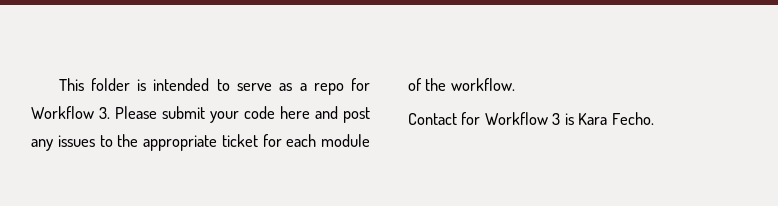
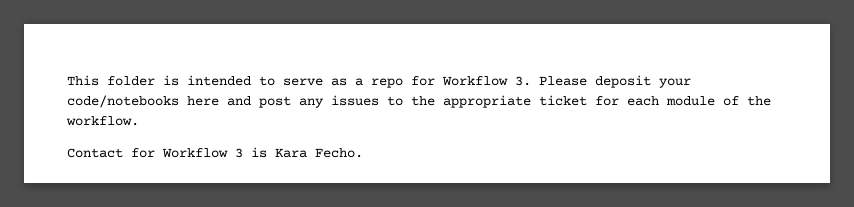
- This folder is intended to serve as a repo for Workflow 3. Please submit your code here and post any issues to the appropriate ticket for each module of the workflow.
+ This folder is intended to serve as a repo for Workflow 3. Please deposit your code/notebooks here and post any issues to the appropriate ticket for each module of the workflow.

